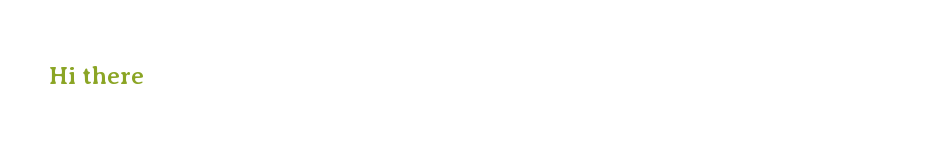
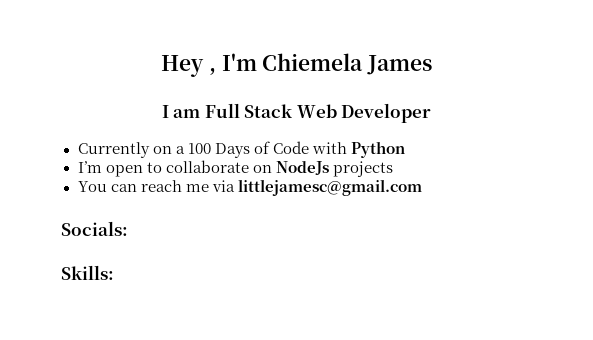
- Hi there
+ Hey , I'm Chiemela James
+ I am Full Stack Web Developer
+ Currently on a 100 Days of Code with Python
+ I’m open to collaborate on NodeJs projects
+ You can reach me via littlejamesc@gmail.com
+ Socials:
+ Skills:

